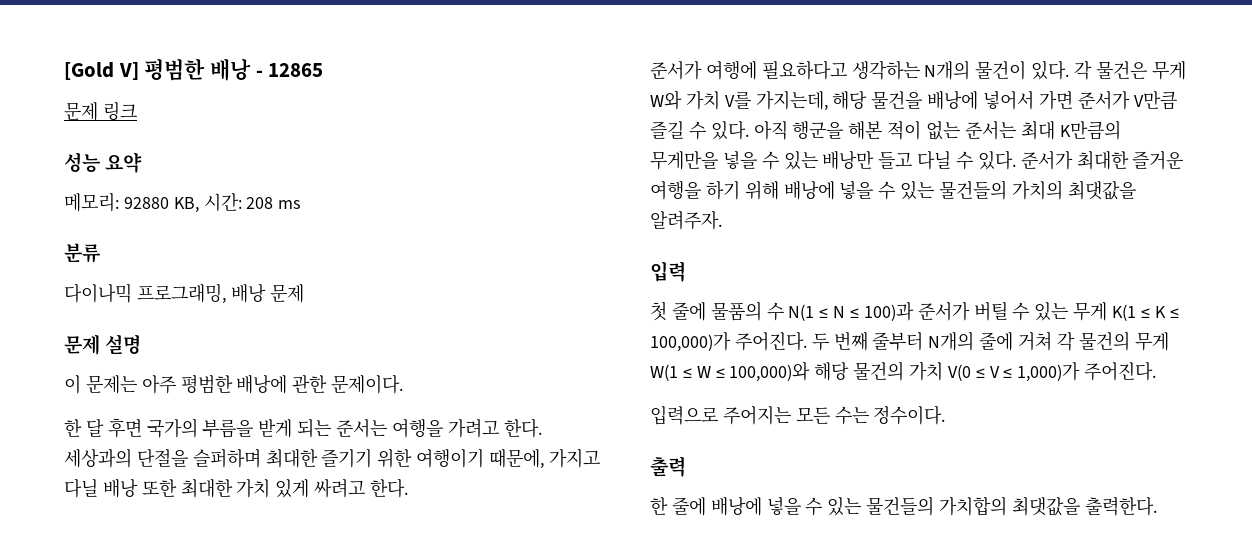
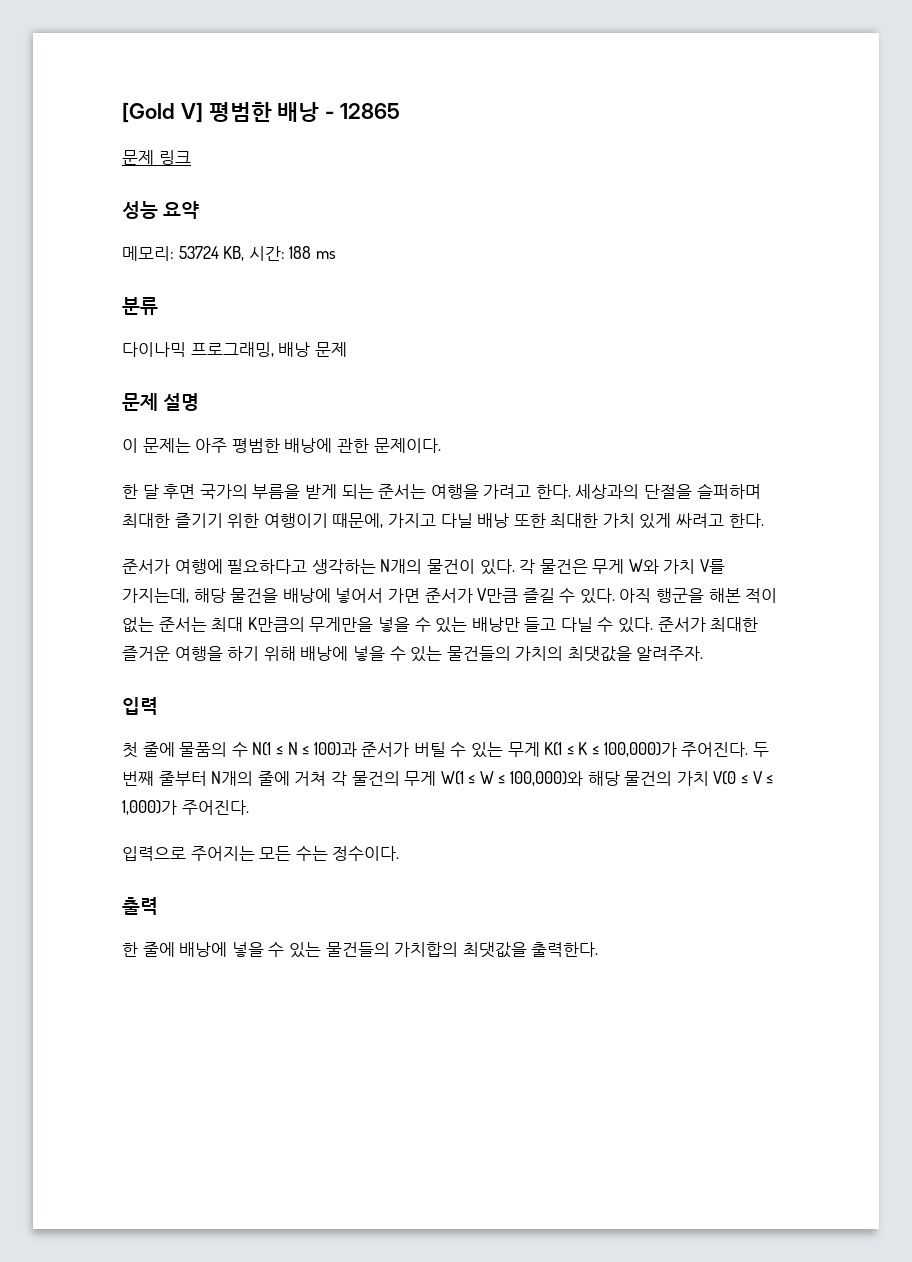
- 메모리: 92880 KB, 시간: 208 ms
+ 메모리: 53724 KB, 시간: 188 ms

